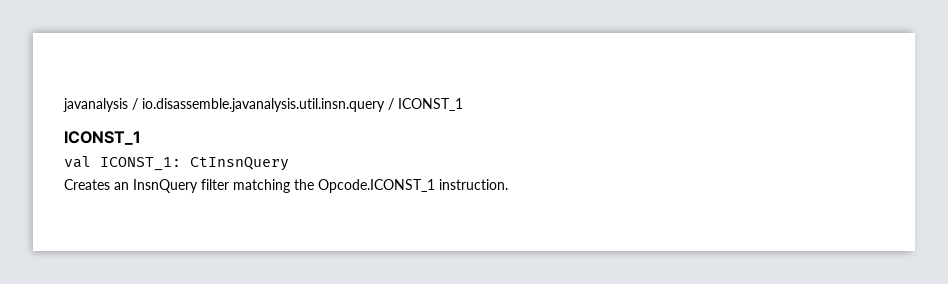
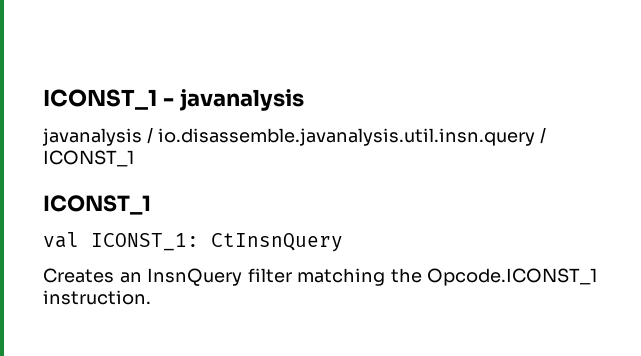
+ ICONST_1 - javanalysis

